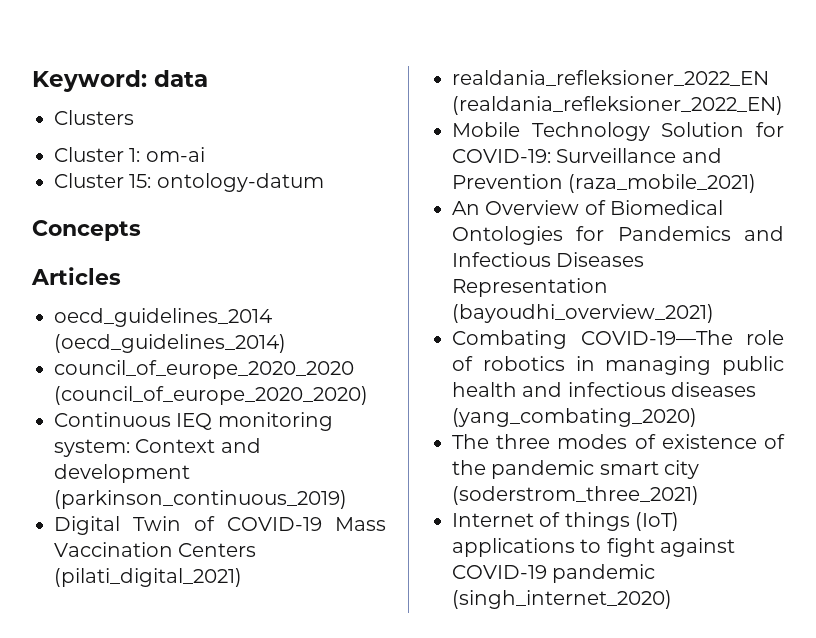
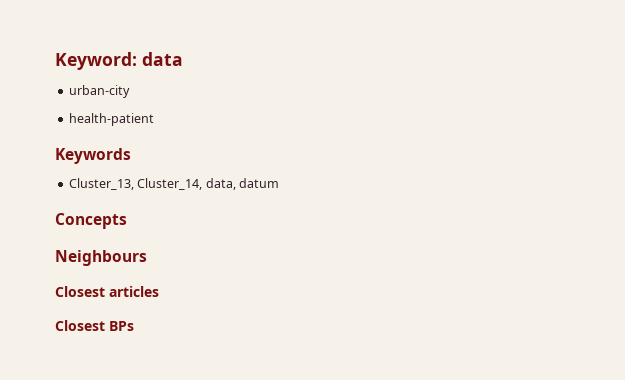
- Clusters
- Cluster 1: om-ai
- Cluster 15: ontology-datum
+ urban-city
+ health-patient
+ Keywords
+ Cluster_13, Cluster_14, data, datum
  Concepts
- Articles
- oecd_guidelines_2014 (oecd_guidelines_2014)
- council_of_europe_2020_2020 (council_of_europe_2020_2020)
- Continuous IEQ monitoring system: Context and development (parkinson_continuous_2019)
- Digital Twin of COVID-19 Mass Vaccination Centers (pilati_digital_2021)
- realdania_refleksioner_2022_EN (realdania_refleksioner_2022_EN)
- Mobile Technology Solution for COVID-19: Surveillance and Prevention (raza_mobile_2021)
- An Overview of Biomedical Ontologies for Pandemics and Infectious Diseases Representation (bayoudhi_overview_2021)
- Combating COVID-19—The role of robotics in managing public health and infectious diseases (yang_combating_2020)
- The three modes of existence of the pandemic smart city (soderstrom_three_2021)
- Internet of things (IoT) applications to fight against COVID-19 pandemic (singh_internet_2020)
+ Neighbours
+ Closest articles
+ Closest BPs

